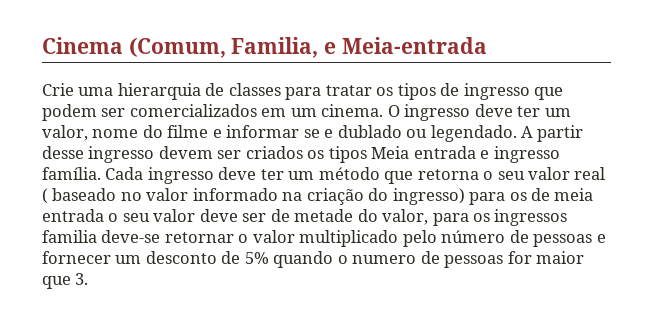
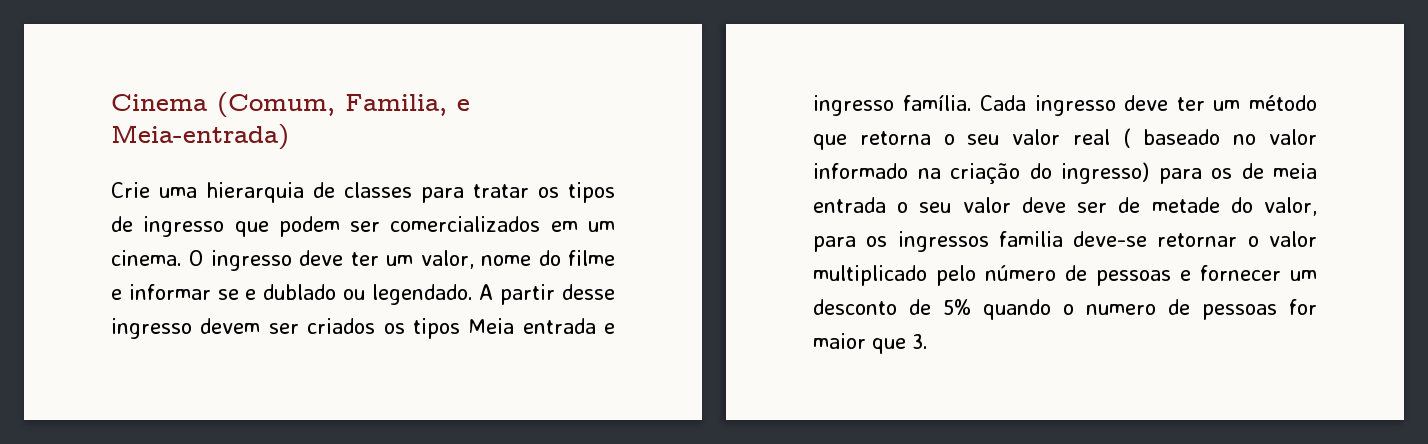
- Cinema (Comum, Familia, e Meia-entrada
+ Cinema (Comum, Familia, e Meia-entrada)

